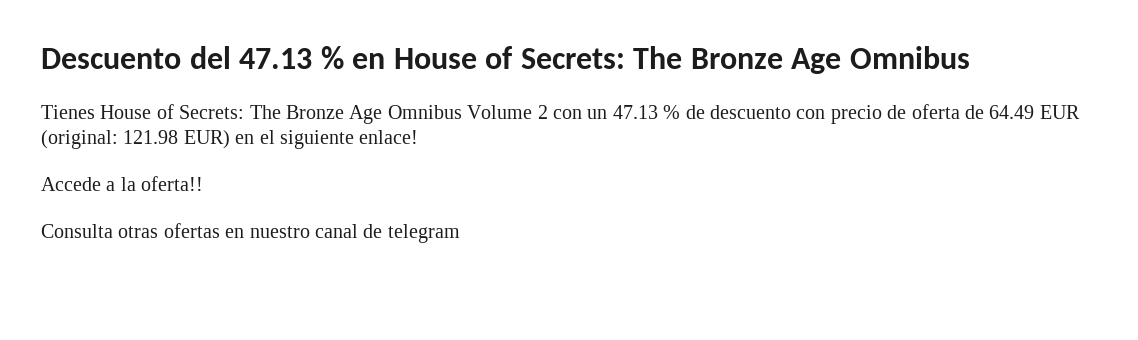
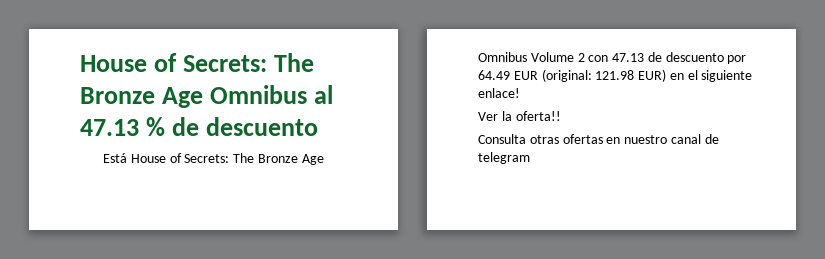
- Descuento del 47.13 % en House of Secrets: The Bronze Age Omnibus
- Tienes House of Secrets: The Bronze Age Omnibus Volume 2 con un 47.13 % de descuento con precio de oferta de 64.49 EUR (original: 121.98 EUR) en el siguiente enlace!
+ House of Secrets: The Bronze Age Omnibus al 47.13 % de descuento
+ Está House of Secrets: The Bronze Age Omnibus Volume 2 con 47.13 de descuento por 64.49 EUR (original: 121.98 EUR) en el siguiente enlace!
- Accede a la oferta!!
+ Ver la oferta!!

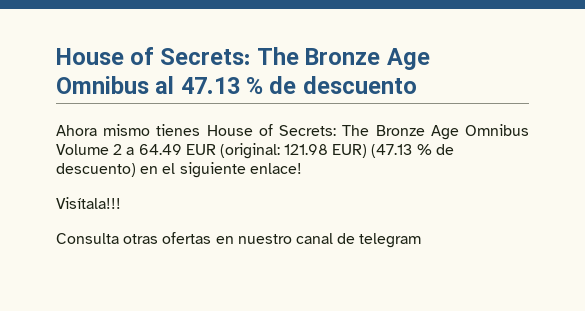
- Está House of Secrets: The Bronze Age Omnibus Volume 2 con 47.13 de descuento por 64.49 EUR (original: 121.98 EUR) en el siguiente enlace!
+ Ahora mismo tienes House of Secrets: The Bronze Age Omnibus Volume 2 a 64.49 EUR (original: 121.98 EUR) (47.13 % de descuento) en el siguiente enlace!
- Ver la oferta!!
+ Visítala!!!

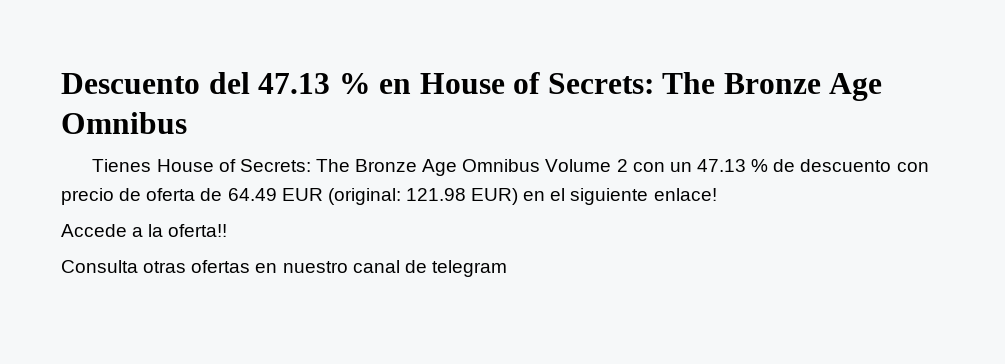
- House of Secrets: The Bronze Age Omnibus al 47.13 % de descuento
- Ahora mismo tienes House of Secrets: The Bronze Age Omnibus Volume 2 a 64.49 EUR (original: 121.98 EUR) (47.13 % de descuento) en el siguiente enlace!
+ Descuento del 47.13 % en House of Secrets: The Bronze Age Omnibus
+ Tienes House of Secrets: The Bronze Age Omnibus Volume 2 con un 47.13 % de descuento con precio de oferta de 64.49 EUR (original: 121.98 EUR) en el siguiente enlace!
- Visítala!!!
+ Accede a la oferta!!

